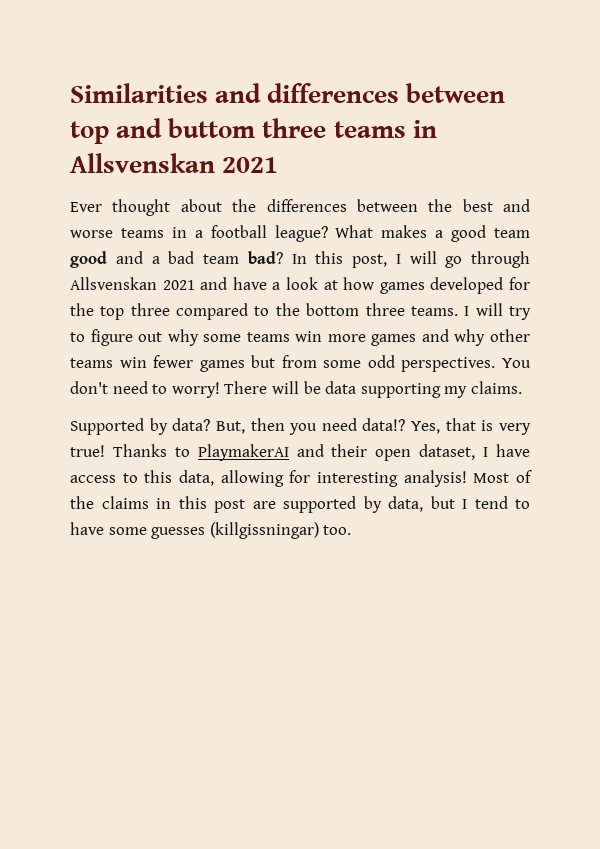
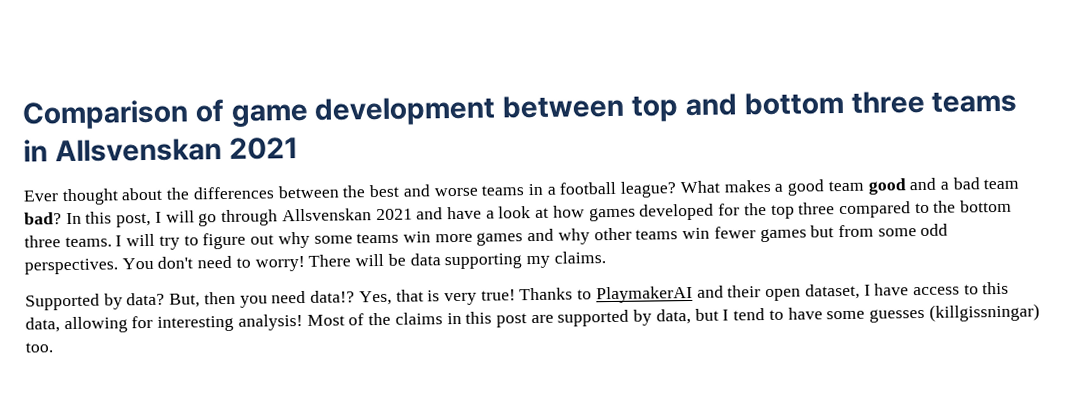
- Similarities and differences between top and buttom three teams in Allsvenskan 2021
+ Comparison of game development between top and bottom three teams in Allsvenskan 2021

